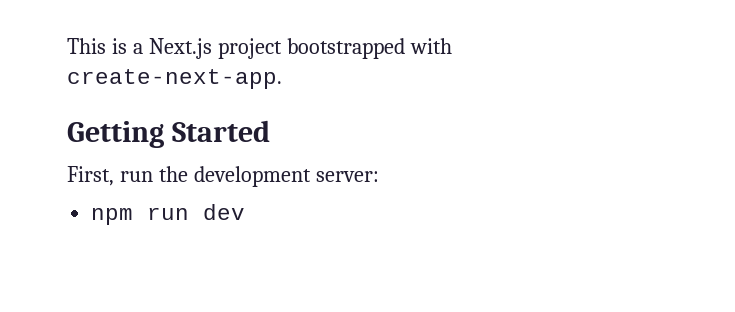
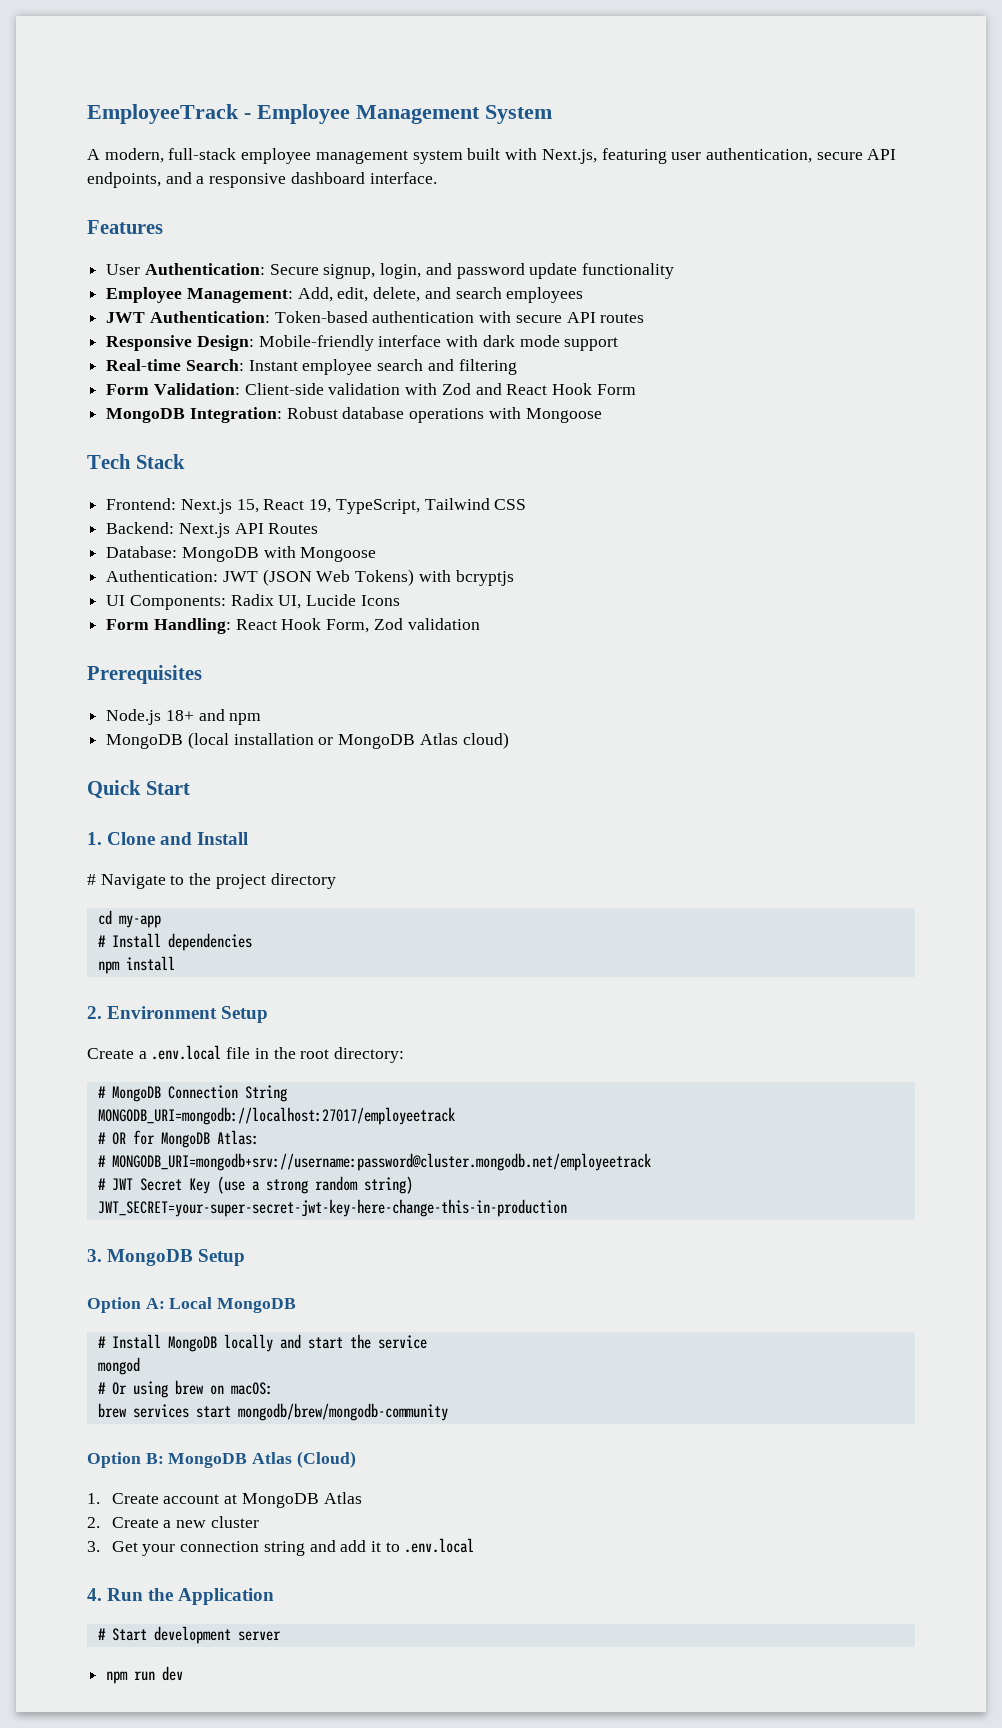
- This is a Next.js project bootstrapped with create-next-app.
- Getting Started
- First, run the development server:
+ EmployeeTrack - Employee Management System
+ A modern, full-stack employee management system built with Next.js, featuring user authentication, secure API endpoints, and a responsive dashboard interface.
+ Features
+ User Authentication: Secure signup, login, and password update functionality
+ Employee Management: Add, edit, delete, and search employees
+ JWT Authentication: Token-based authentication with secure API routes
+ Responsive Design: Mobile-friendly interface with dark mode support
+ Real-time Search: Instant employee search and filtering
+ Form Validation: Client-side validation with Zod and React Hook Form
+ MongoDB Integration: Robust database operations with Mongoose
+ Tech Stack
+ Frontend: Next.js 15, React 19, TypeScript, Tailwind CSS
+ Backend: Next.js API Routes
+ Database: MongoDB with Mongoose
+ Authentication: JWT (JSON Web Tokens) with bcryptjs
+ UI Components: Radix UI, Lucide Icons
+ Form Handling: React Hook Form, Zod validation
+ Prerequisites
+ Node.js 18+ and npm
+ MongoDB (local installation or MongoDB Atlas cloud)
+ Quick Start
+ 1. Clone and Install
+ # Navigate to the project directory
+ cd my-app
+ # Install dependencies
+ npm install
+ 2. Environment Setup
+ Create a .env.local file in the root directory:
+ # MongoDB Connection String
+ MONGODB_URI=mongodb://localhost:27017/employeetrack
+ # OR for MongoDB Atlas:
+ # MONGODB_URI=mongodb+srv://username:password@cluster.mongodb.net/employeetrack
+ # JWT Secret Key (use a strong random string)
+ JWT_SECRET=your-super-secret-jwt-key-here-change-this-in-production
+ 3. MongoDB Setup
+ Option A: Local MongoDB
+ # Install MongoDB locally and start the service
+ mongod
+ # Or using brew on macOS:
+ brew services start mongodb/brew/mongodb-community
+ Option B: MongoDB Atlas (Cloud)
+ 1. Create account at MongoDB Atlas
+ 2. Create a new cluster
+ 3. Get your connection string and add it to .env.local
+ 4. Run the Application
+ # Start development server

